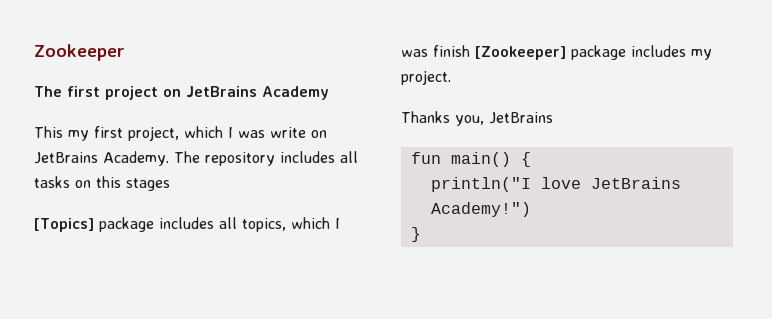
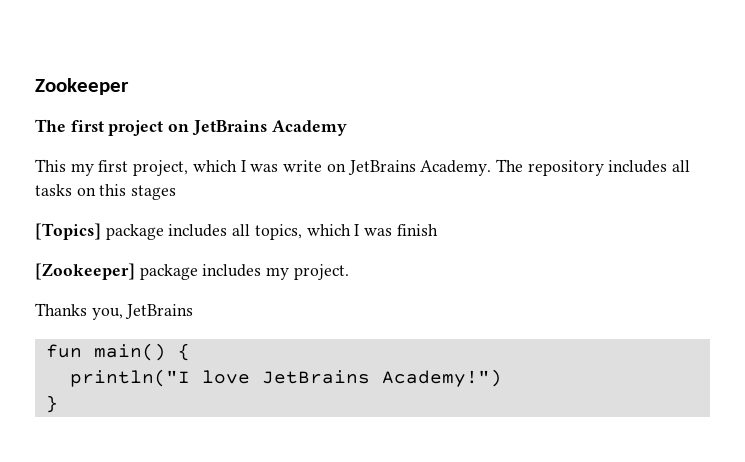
- [Topics] package includes all topics, which I was finish [Zookeeper] package includes my project.
+ [Topics] package includes all topics, which I was finish
+ [Zookeeper] package includes my project.

